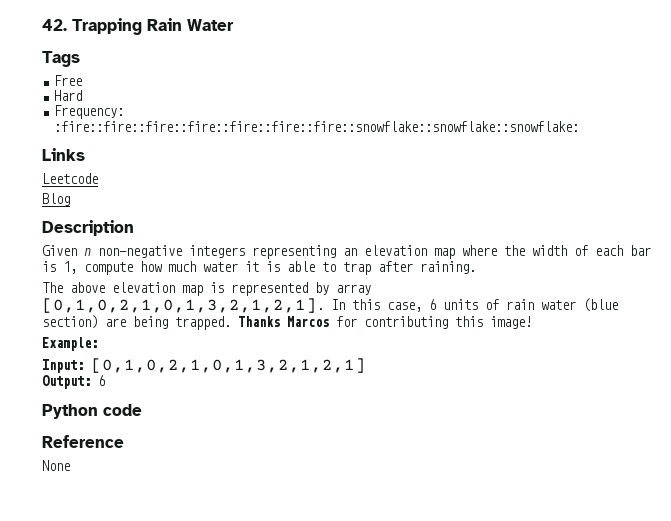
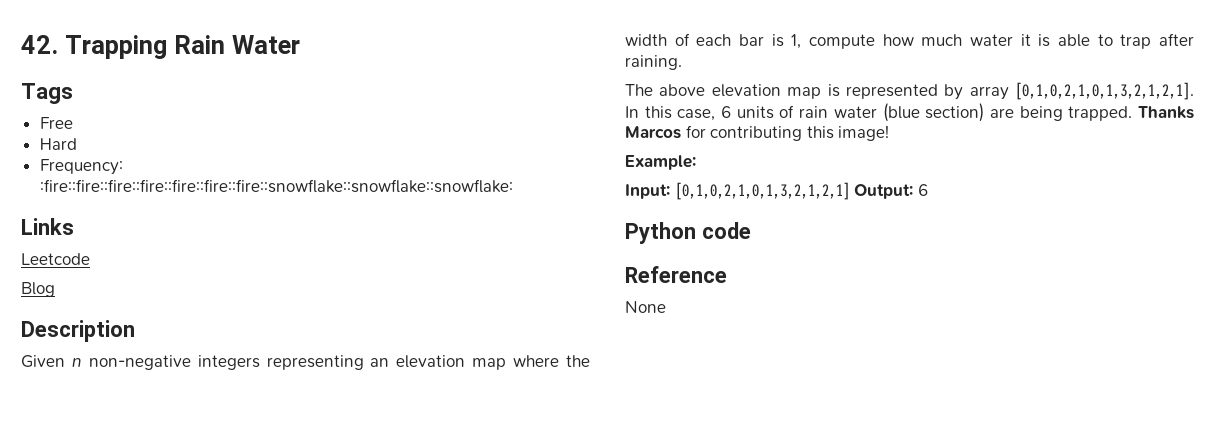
- Input: [0,1,0,2,1,0,1,3,2,1,2,1]
- Output: 6
+ Input: [0,1,0,2,1,0,1,3,2,1,2,1] Output: 6

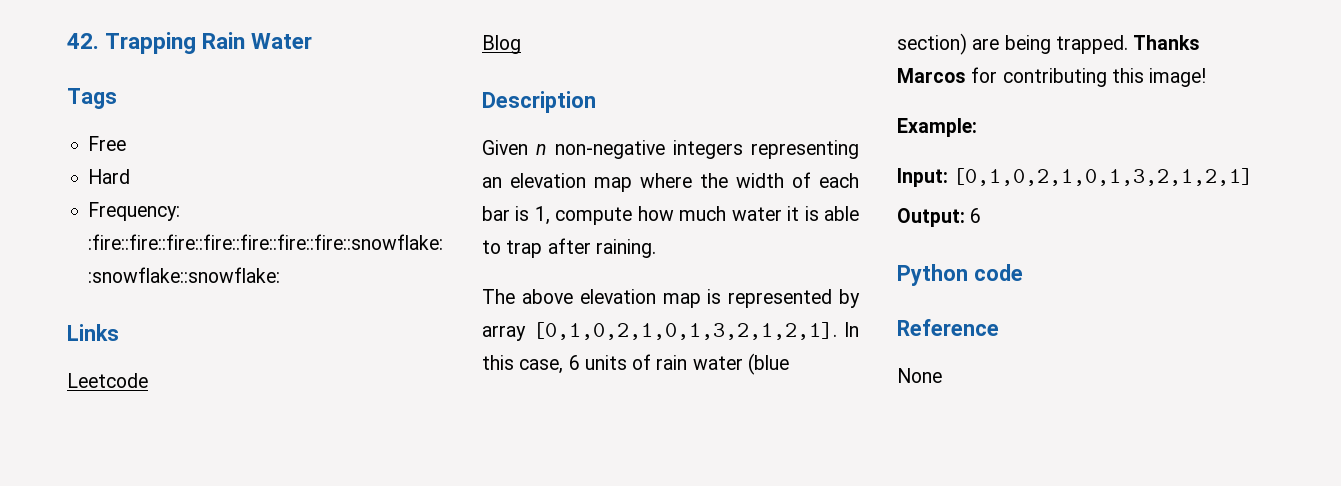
- Input: [0,1,0,2,1,0,1,3,2,1,2,1] Output: 6
+ Input: [0,1,0,2,1,0,1,3,2,1,2,1]
+ Output: 6

